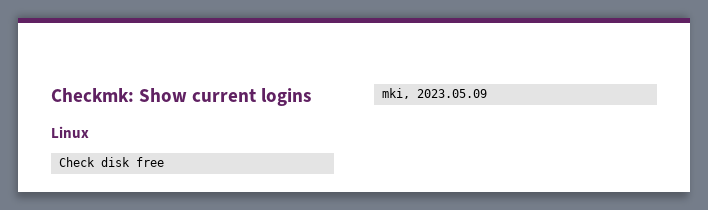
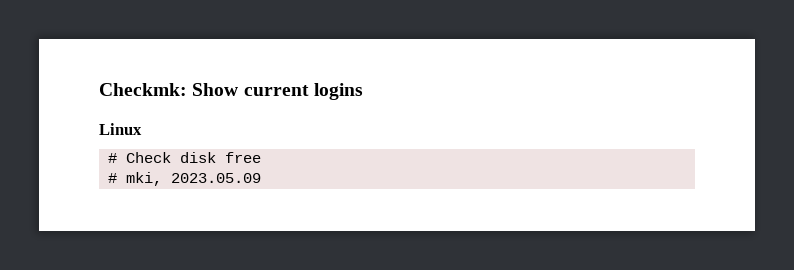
- Check disk free
+ # Check disk free
- mki, 2023.05.09
+ # mki, 2023.05.09

